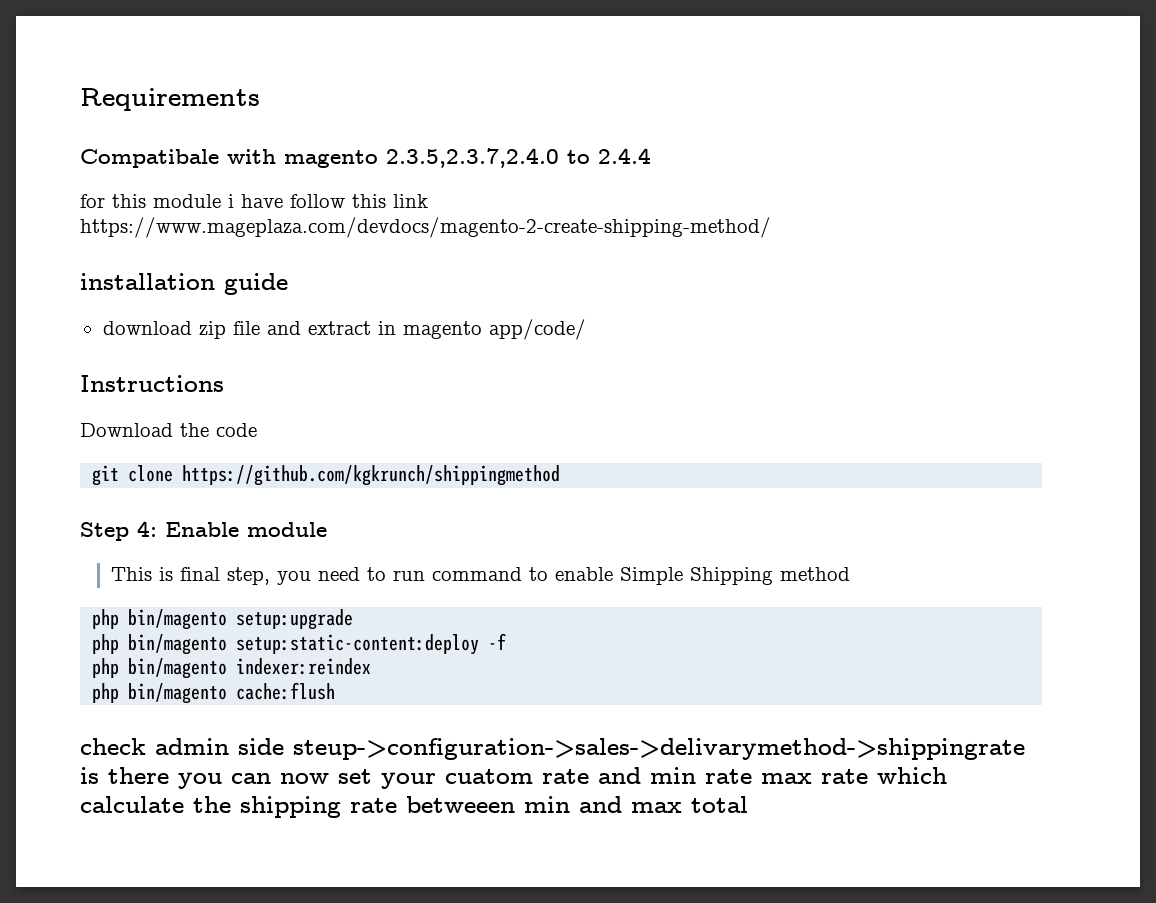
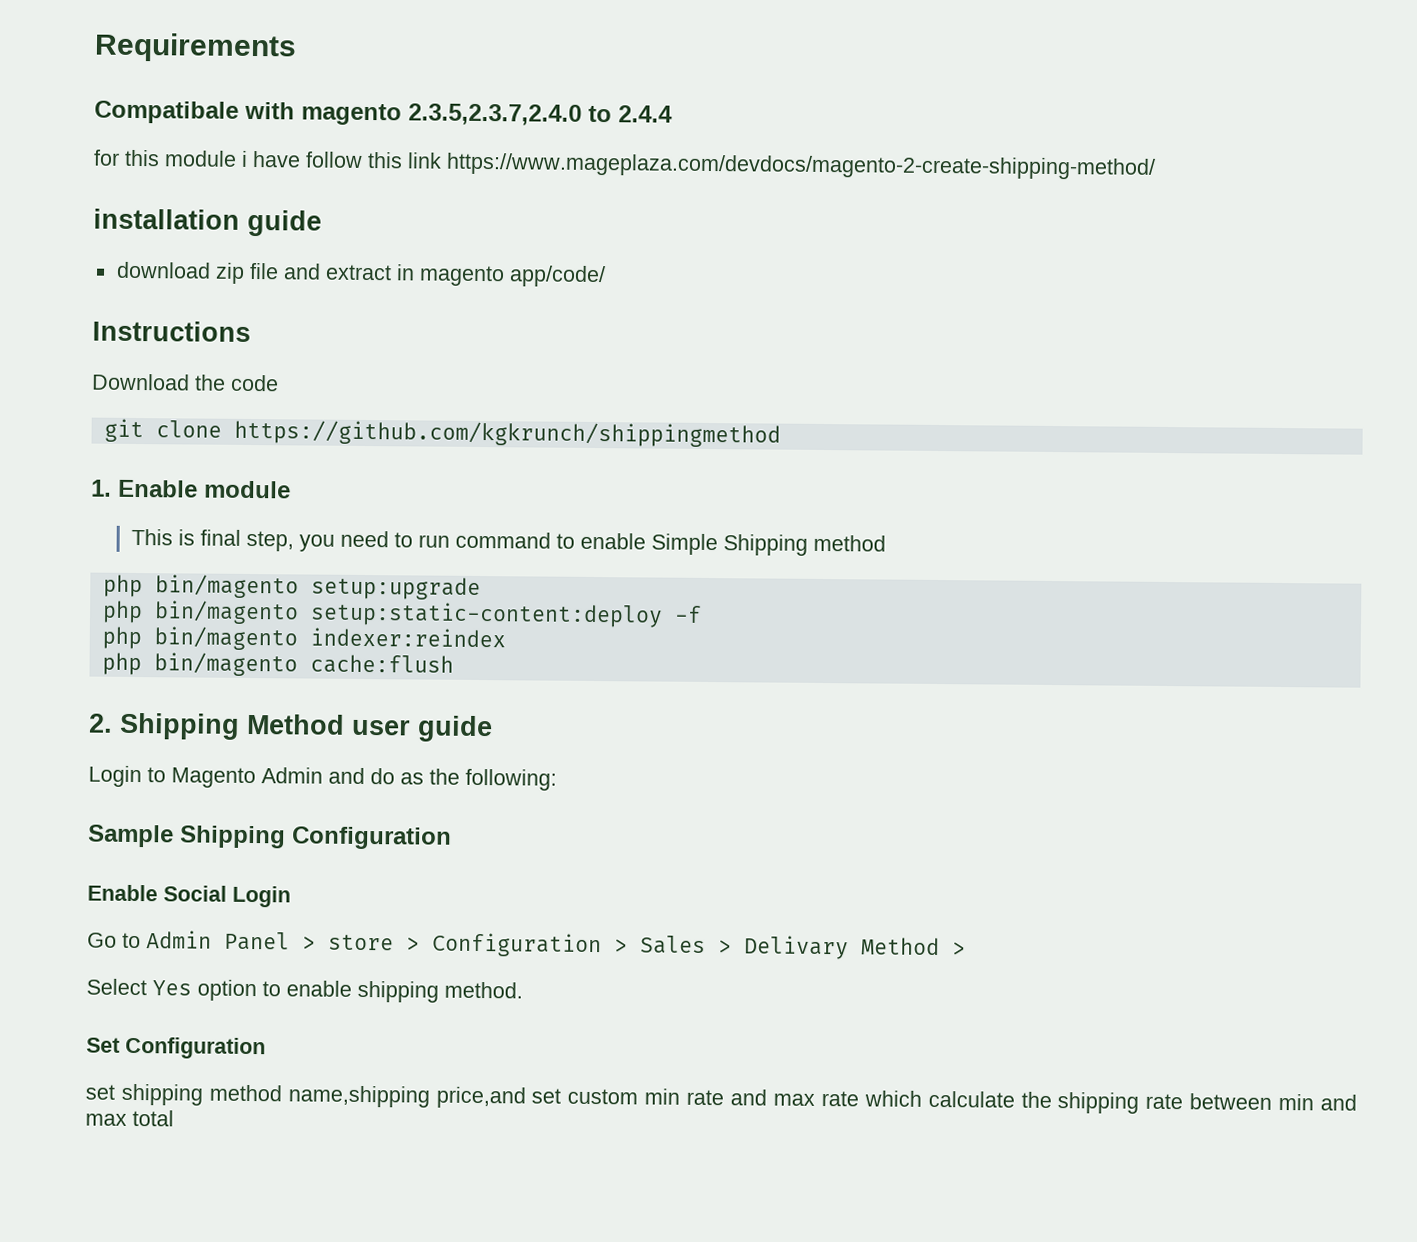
- Step 4: Enable module
+ 1. Enable module
- check admin side steup->configuration->sales->delivarymethod->shippingrate is there you can now set your cuatom rate and min rate max rate which calculate the shipping rate betweeen min and max total
+ 2. Shipping Method user guide
+ Login to Magento Admin and do as the following:
+ Sample Shipping Configuration
+ Enable Social Login
+ Go to Admin Panel > store > Configuration > Sales > Delivary Method >
+ Select Yes option to enable shipping method.
+ Set Configuration
+ set shipping method name,shipping price,and set custom min rate and max rate which calculate the shipping rate between min and max total

